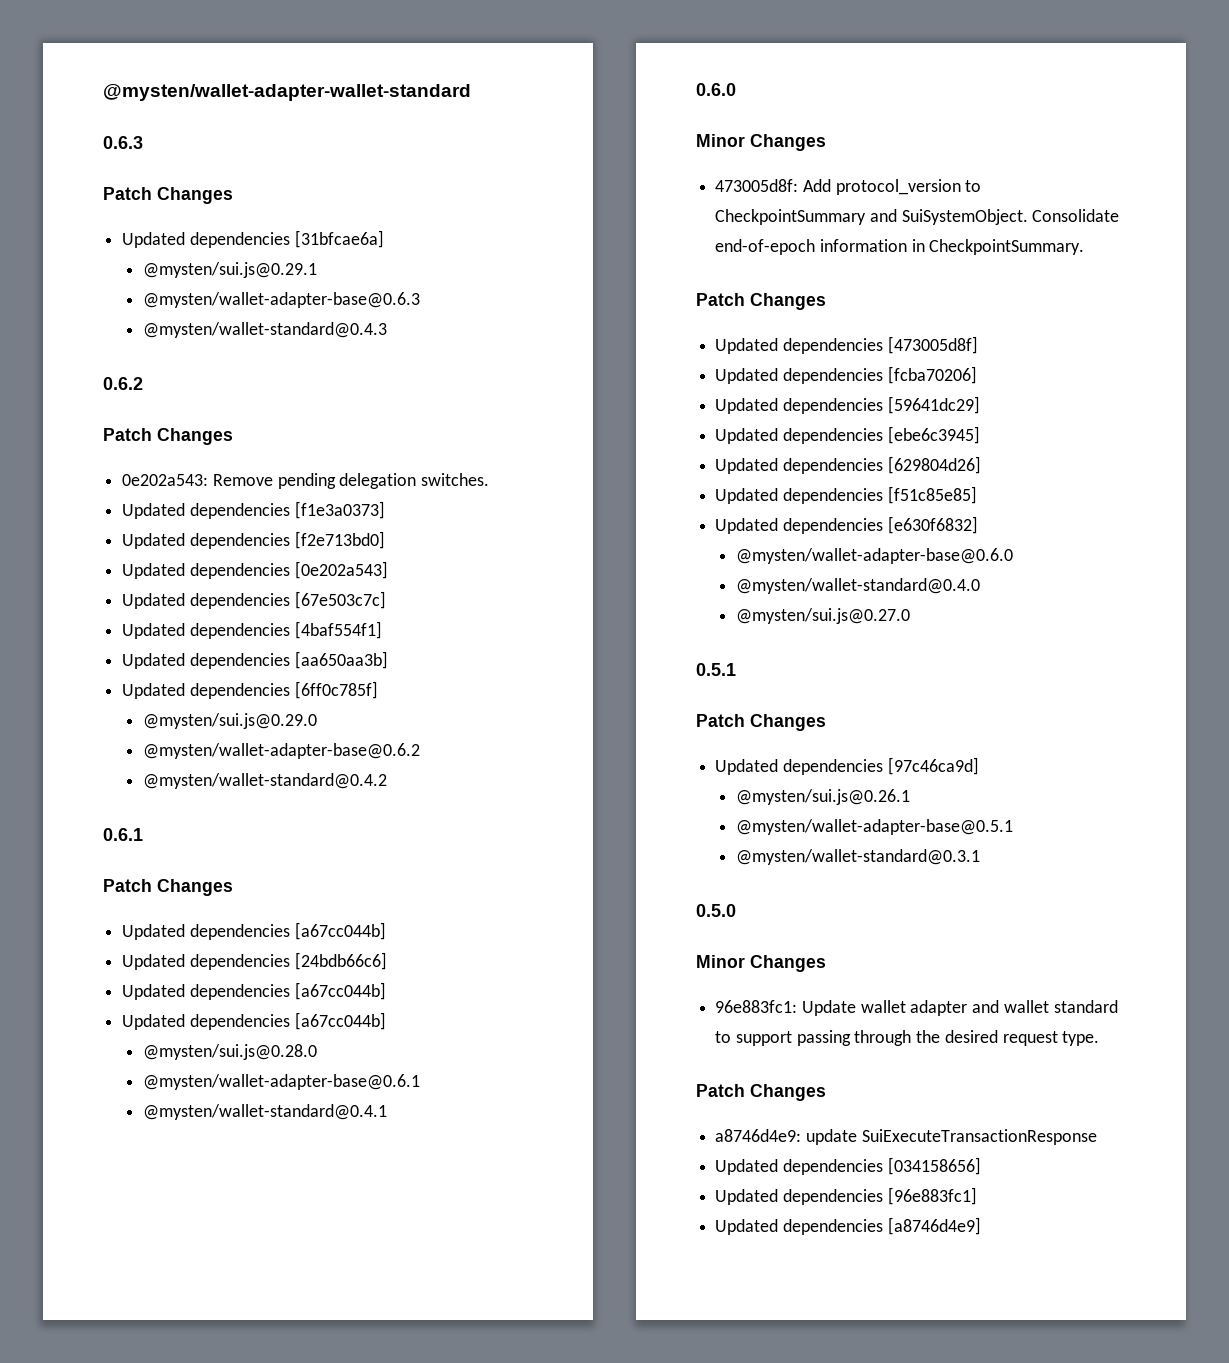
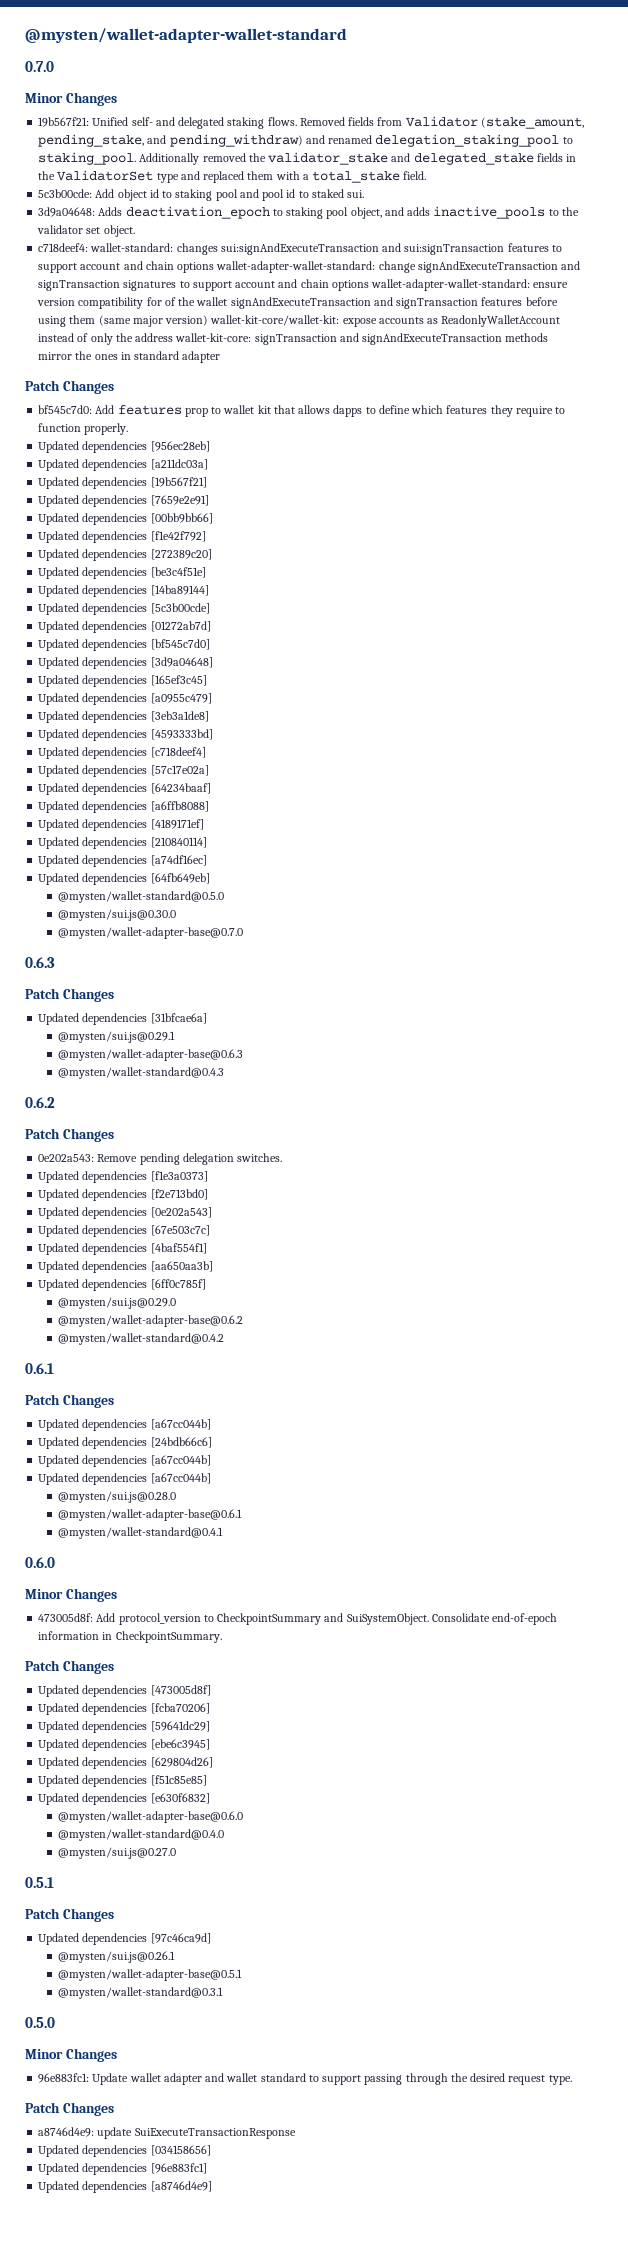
+ 0.7.0
+ Minor Changes
+ 19b567f21: Unified self- and delegated staking flows. Removed fields from Validator (stake_amount, pending_stake, and pending_withdraw) and renamed delegation_staking_pool to staking_pool. Additionally removed the validator_stake and delegated_stake fields in the ValidatorSet type and replaced them with a total_stake field.
+ 5c3b00cde: Add object id to staking pool and pool id to staked sui.
+ 3d9a04648: Adds deactivation_epoch to staking pool object, and adds inactive_pools to the validator set object.
+ c718deef4: wallet-standard: changes sui:signAndExecuteTransaction and sui:signTransaction features to support account and chain options wallet-adapter-wallet-standard: change signAndExecuteTransaction and signTransaction signatures to support account and chain options wallet-adapter-wallet-standard: ensure version compatibility for of the wallet signAndExecuteTransaction and signTransaction features before using them (same major version) wallet-kit-core/wallet-kit: expose accounts as ReadonlyWalletAccount instead of only the address wallet-kit-core: signTransaction and signAndExecuteTransaction methods mirror the ones in standard adapter
+ Patch Changes
+ bf545c7d0: Add features prop to wallet kit that allows dapps to define which features they require to function properly.
+ Updated dependencies [956ec28eb]
+ Updated dependencies [a211dc03a]
+ Updated dependencies [19b567f21]
+ Updated dependencies [7659e2e91]
+ Updated dependencies [00bb9bb66]
+ Updated dependencies [f1e42f792]
+ Updated dependencies [272389c20]
+ Updated dependencies [be3c4f51e]
+ Updated dependencies [14ba89144]
+ Updated dependencies [5c3b00cde]
+ Updated dependencies [01272ab7d]
+ Updated dependencies [bf545c7d0]
+ Updated dependencies [3d9a04648]
+ Updated dependencies [165ef3c45]
+ Updated dependencies [a0955c479]
+ Updated dependencies [3eb3a1de8]
+ Updated dependencies [4593333bd]
+ Updated dependencies [c718deef4]
+ Updated dependencies [57c17e02a]
+ Updated dependencies [64234baaf]
+ Updated dependencies [a6ffb8088]
+ Updated dependencies [4189171ef]
+ Updated dependencies [210840114]
+ Updated dependencies [a74df16ec]
+ Updated dependencies [64fb649eb]
+ @mysten/wallet-standard@0.5.0
+ @mysten/sui.js@0.30.0
+ @mysten/wallet-adapter-base@0.7.0

